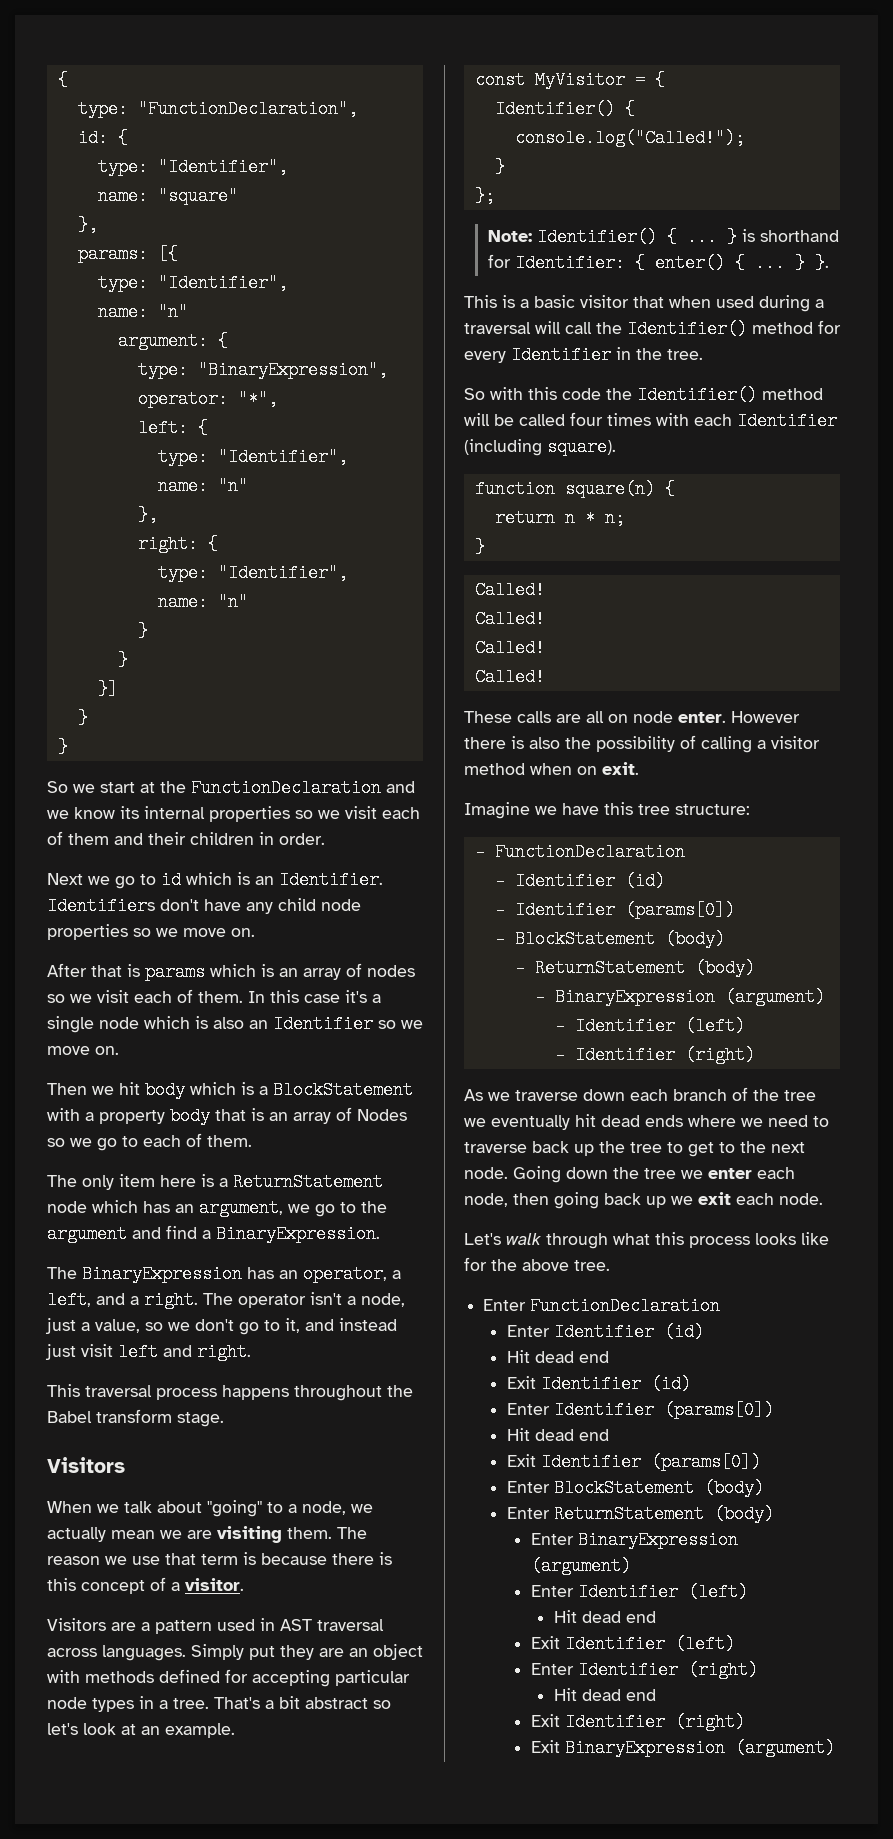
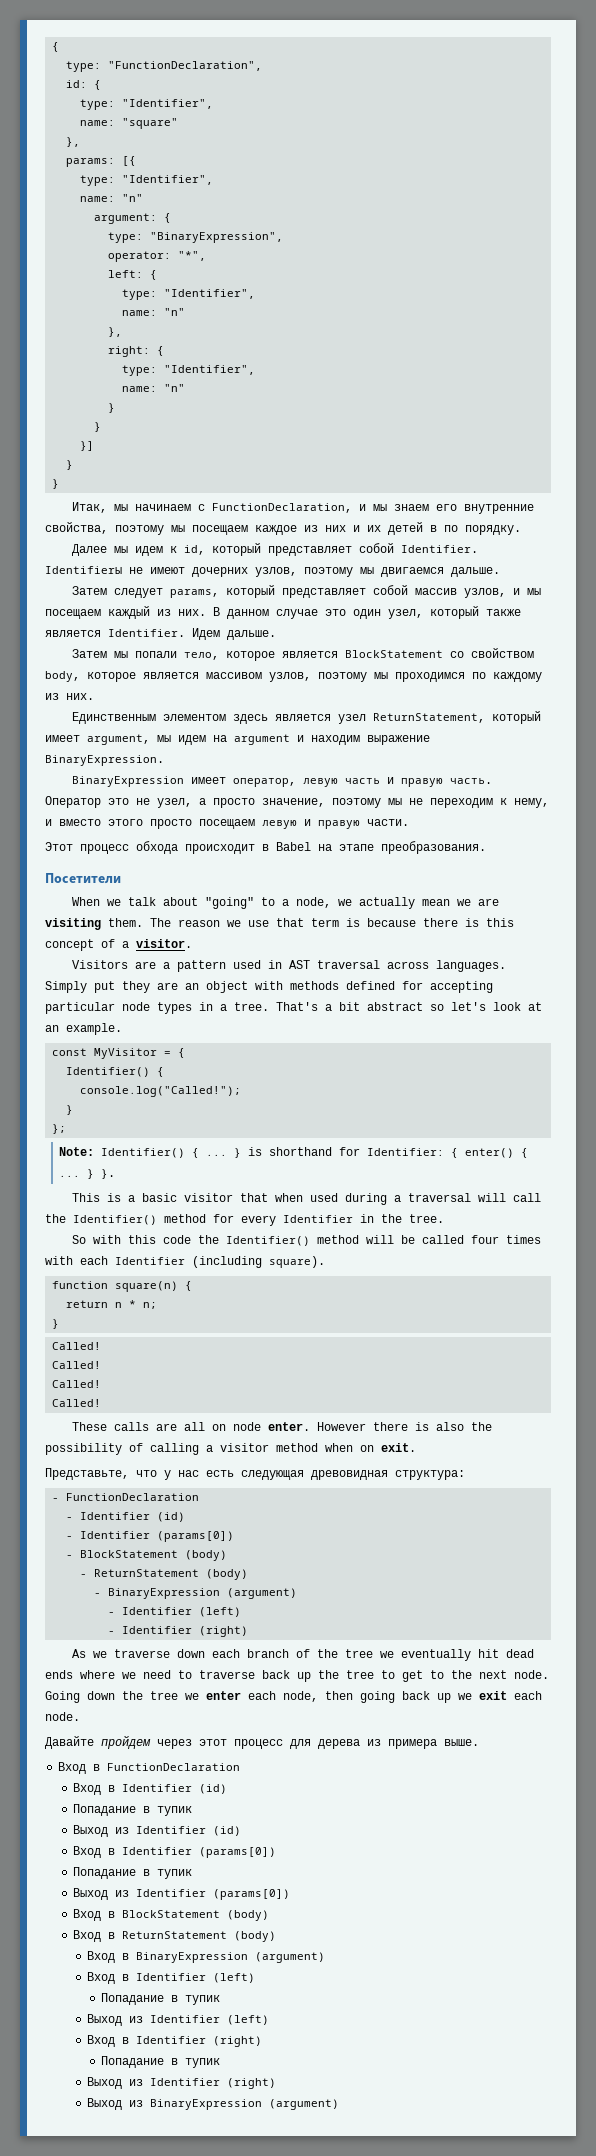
- So we start at the FunctionDeclaration and we know its internal properties so we visit each of them and their children in order.
- Next we go to id which is an Identifier. Identifiers don't have any child node properties so we move on.
- After that is params which is an array of nodes so we visit each of them. In this case it's a single node which is also an Identifier so we move on.
- Then we hit body which is a BlockStatement with a property body that is an array of Nodes so we go to each of them.
- The only item here is a ReturnStatement node which has an argument, we go to the argument and find a BinaryExpression.
- The BinaryExpression has an operator, a left, and a right. The operator isn't a node, just a value, so we don't go to it, and instead just visit left and right.
- This traversal process happens throughout the Babel transform stage.
- Visitors
+ Итак, мы начинаем с FunctionDeclaration, и мы знаем его внутренние свойства, поэтому мы посещаем каждое из них и их детей в по порядку.
+ Далее мы идем к id, который представляет собой Identifier. Identifierы не имеют дочерних узлов, поэтому мы двигаемся дальше.
+ Затем следует params, который представляет собой массив узлов, и мы посещаем каждый из них. В данном случае это один узел, который также является Identifier. Идем дальше.
+ Затем мы попали тело, которое является BlockStatement со свойством body, которое является массивом узлов, поэтому мы проходимся по каждому из них.
+ Единственным элементом здесь является узел ReturnStatement, который имеет argument, мы идем на argument и находим выражение BinaryExpression.
+ BinaryExpression имеет оператор, левую часть и правую часть. Оператор это не узел, а просто значение, поэтому мы не переходим к нему, и вместо этого просто посещаем левую и правую части.
+ Этот процесс обхода происходит в Babel на этапе преобразования.
+ Посетители
- Imagine we have this tree structure:
+ Представьте, что у нас есть следующая древовидная структура:
- Let's walk through what this process looks like for the above tree.
- Enter FunctionDeclaration
- Enter Identifier (id)
- Hit dead end
- Exit Identifier (id)
- Enter Identifier (params[0])
- Hit dead end
- Exit Identifier (params[0])
- Enter BlockStatement (body)
- Enter ReturnStatement (body)
- Enter BinaryExpression (argument)
- Enter Identifier (left)
- Hit dead end
- Exit Identifier (left)
- Enter Identifier (right)
- Hit dead end
- Exit Identifier (right)
- Exit BinaryExpression (argument)
+ Давайте пройдем через этот процесс для дерева из примера выше.
+ Вход в FunctionDeclaration
+ Вход в Identifier (id)
+ Попадание в тупик
+ Выход из Identifier (id)
+ Вход в Identifier (params[0])
+ Попадание в тупик
+ Выход из Identifier (params[0])
+ Вход в BlockStatement (body)
+ Вход в ReturnStatement (body)
+ Вход в BinaryExpression (argument)
+ Вход в Identifier (left)
+ Попадание в тупик
+ Выход из Identifier (left)
+ Вход в Identifier (right)
+ Попадание в тупик
+ Выход из Identifier (right)
+ Выход из BinaryExpression (argument)

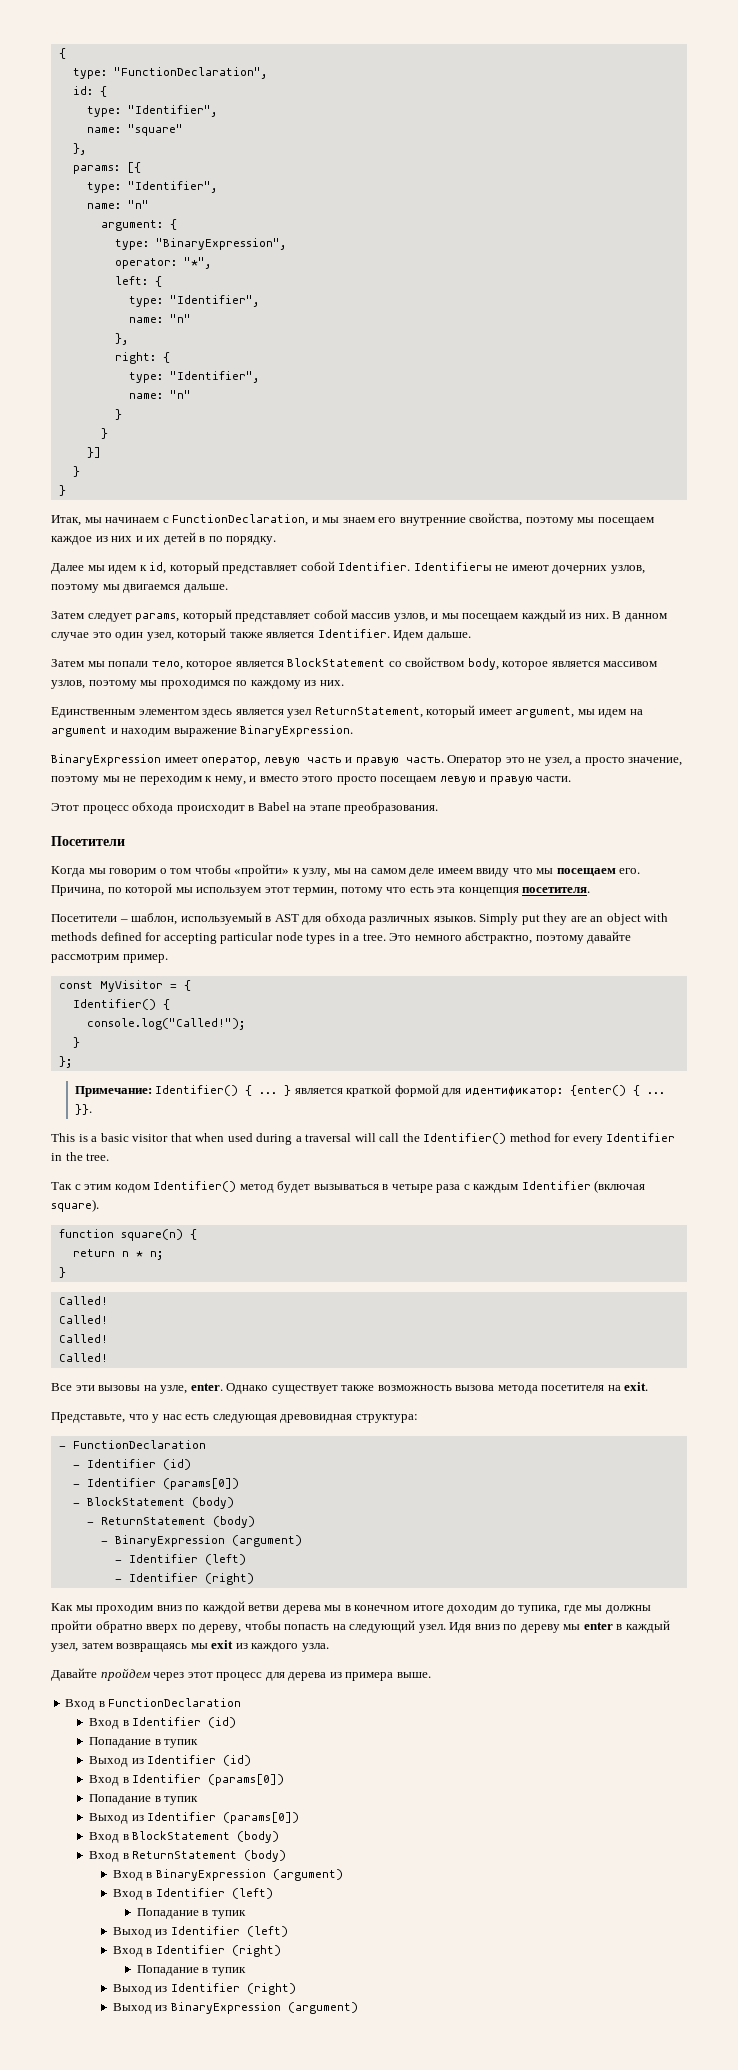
- When we talk about "going" to a node, we actually mean we are visiting them. The reason we use that term is because there is this concept of a visitor.
- Visitors are a pattern used in AST traversal across languages.
+ Когда мы говорим о том чтобы «пройти» к узлу, мы на самом деле имеем ввиду что мы посещаем его. Причина, по которой мы используем этот термин, потому что есть эта концепция посетителя.
+ Посетители – шаблон, используемый в AST для обхода различных языков.
- That's a bit abstract so let's look at an example.
+ Это немного абстрактно, поэтому давайте рассмотрим пример.
- Note: Identifier() { ...
+ Примечание: Identifier() { ...
- } is shorthand for Identifier: { enter() { ... } }.
+ } является краткой формой для идентификатор: {enter() { ... }}.
- So with this code the Identifier() method will be called four times with each Identifier (including square).
+ Так с этим кодом Identifier() метод будет вызываться в четыре раза с каждым Identifier (включая square).
- These calls are all on node enter. However there is also the possibility of calling a visitor method when on exit.
+ Все эти вызовы на узле, enter. Однако существует также возможность вызова метода посетителя на exit.
- As we traverse down each branch of the tree we eventually hit dead ends where we need to traverse back up the tree to get to the next node. Going down the tree we enter each node, then going back up we exit each node.
+ Как мы проходим вниз по каждой ветви дерева мы в конечном итоге доходим до тупика, где мы должны пройти обратно вверх по дереву, чтобы попасть на следующий узел. Идя вниз по дереву мы enter в каждый узел, затем возвращаясь мы exit из каждого узла.

